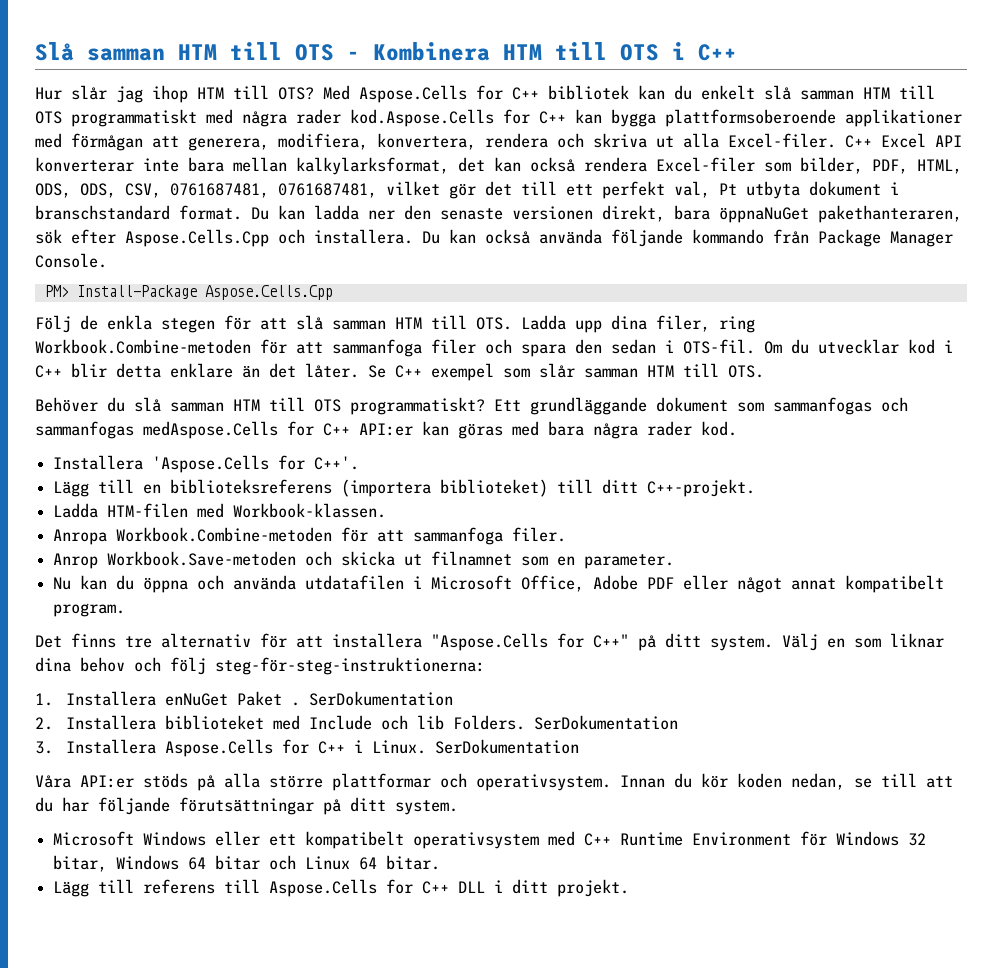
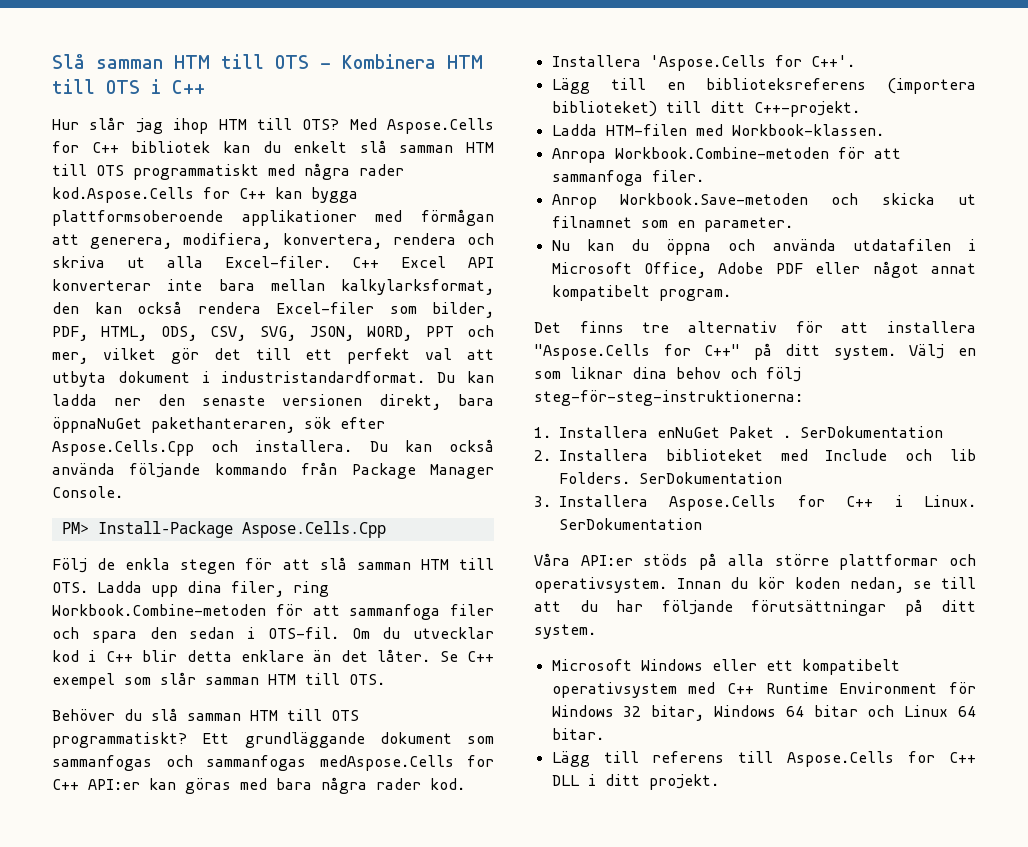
- C++ Excel API konverterar inte bara mellan kalkylarksformat, det kan också rendera Excel-filer som bilder, PDF, HTML, ODS, ODS, CSV, 0761687481, 0761687481, vilket gör det till ett perfekt val, Pt utbyta dokument i branschstandard format.
+ C++ Excel API konverterar inte bara mellan kalkylarksformat, den kan också rendera Excel-filer som bilder, PDF, HTML, ODS, CSV, SVG, JSON, WORD, PPT och mer, vilket gör det till ett perfekt val att utbyta dokument i industristandardformat.

